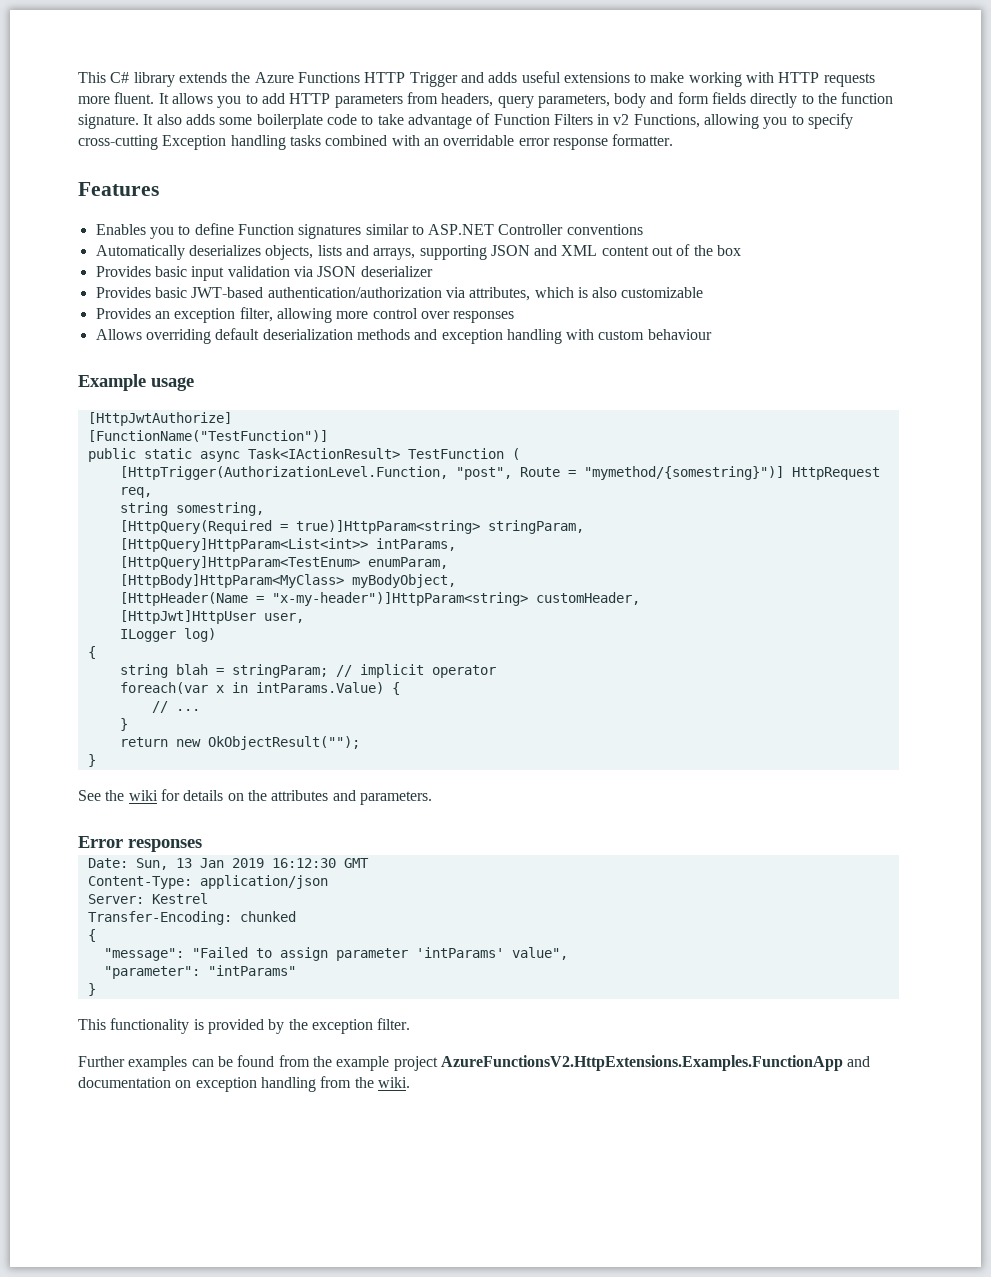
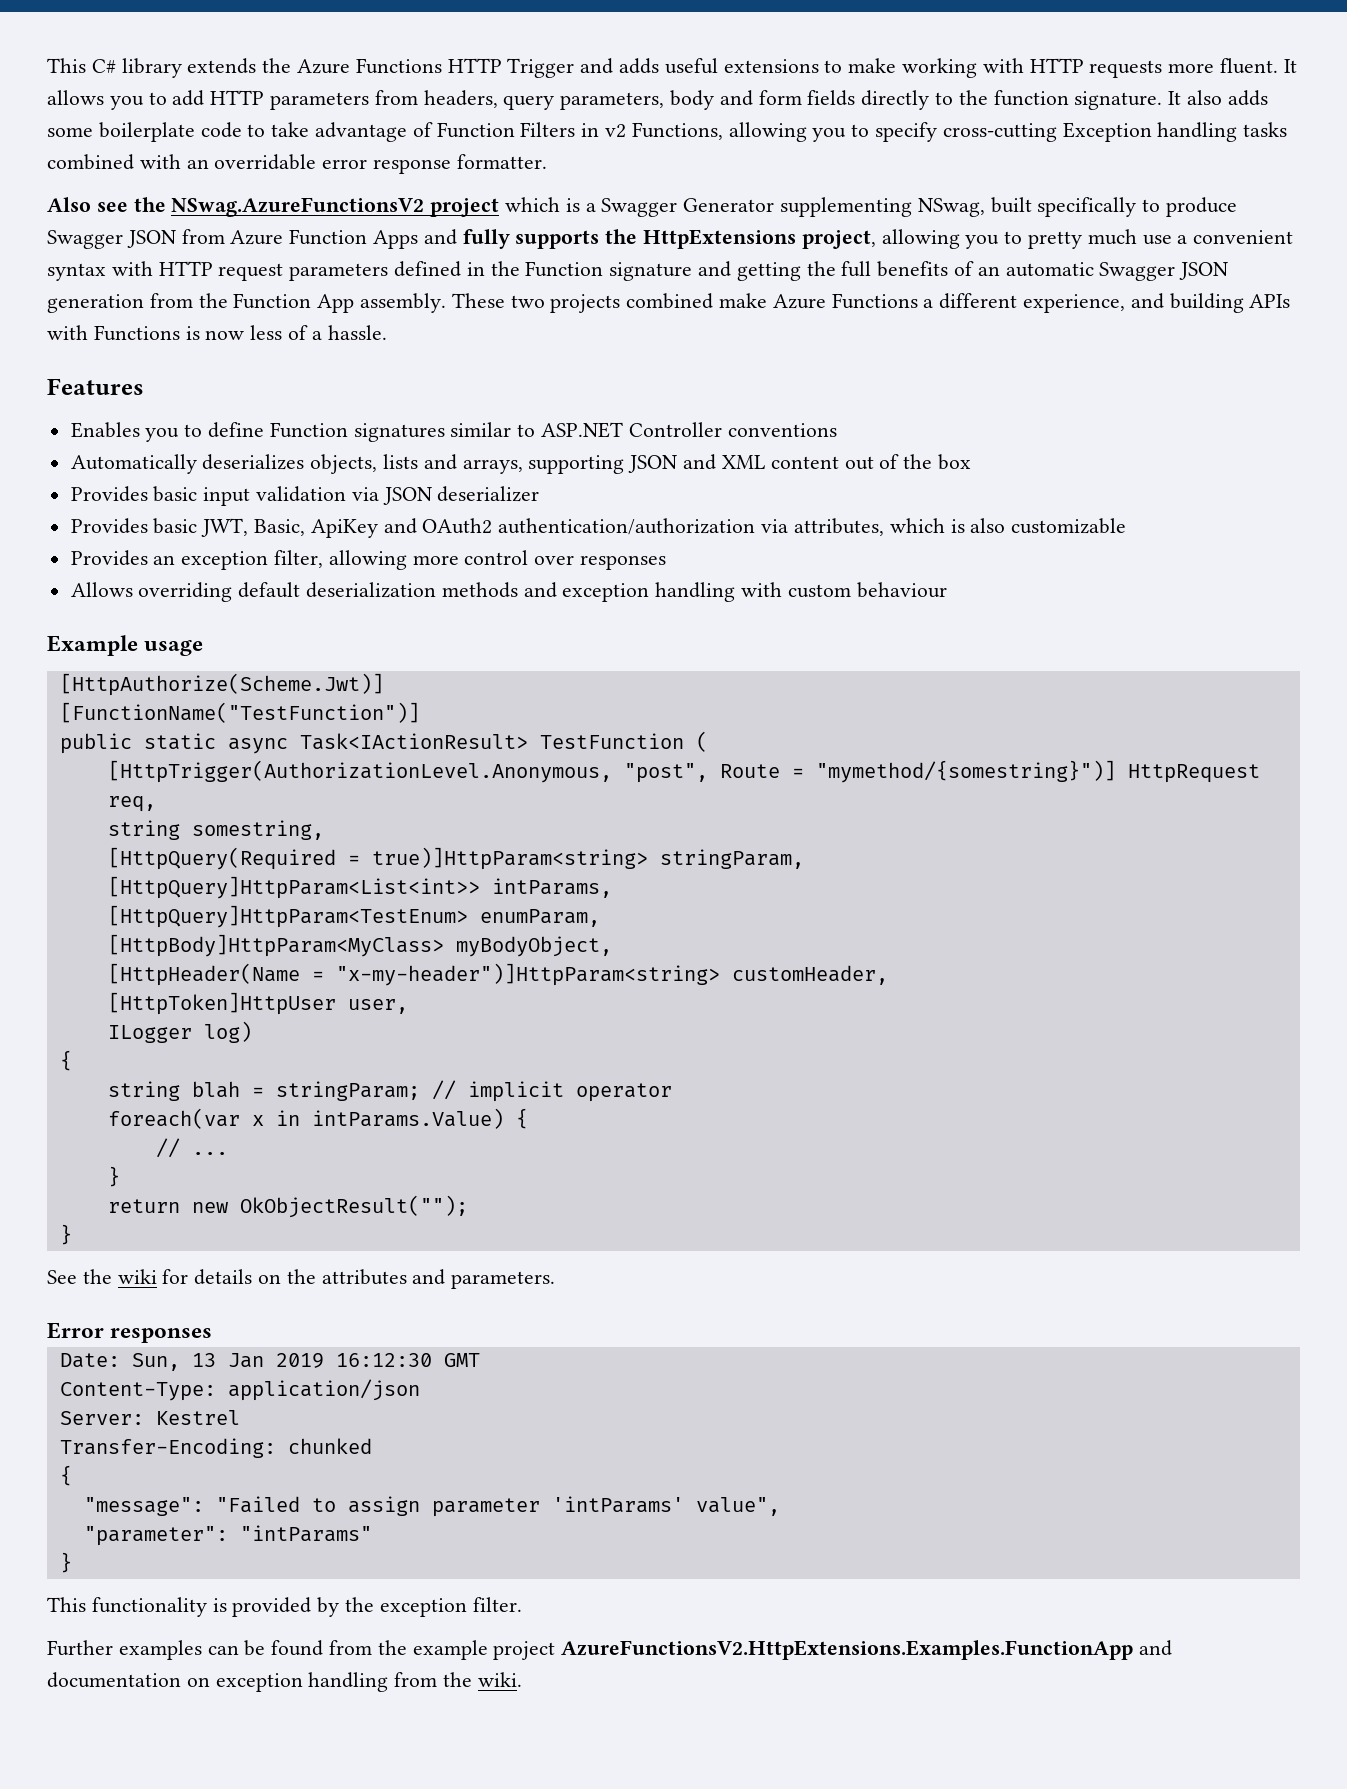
+ Also see the NSwag.AzureFunctionsV2 project which is a Swagger Generator supplementing NSwag, built specifically to produce Swagger JSON from Azure Function Apps and fully supports the HttpExtensions project, allowing you to pretty much use a convenient syntax with HTTP request parameters defined in the Function signature and getting the full benefits of an automatic Swagger JSON generation from the Function App assembly. These two projects combined make Azure Functions a different experience, and building APIs with Functions is now less of a hassle.
- Provides basic JWT-based authentication/authorization via attributes, which is also customizable
+ Provides basic JWT, Basic, ApiKey and OAuth2 authentication/authorization via attributes, which is also customizable
- [HttpJwtAuthorize]
+ [HttpAuthorize(Scheme.Jwt)]
- [HttpTrigger(AuthorizationLevel.Function, "post", Route = "mymethod/{somestring}")] HttpRequest req,
+ [HttpTrigger(AuthorizationLevel.Anonymous, "post", Route = "mymethod/{somestring}")] HttpRequest req,
- [HttpJwt]HttpUser user,
+ [HttpToken]HttpUser user,

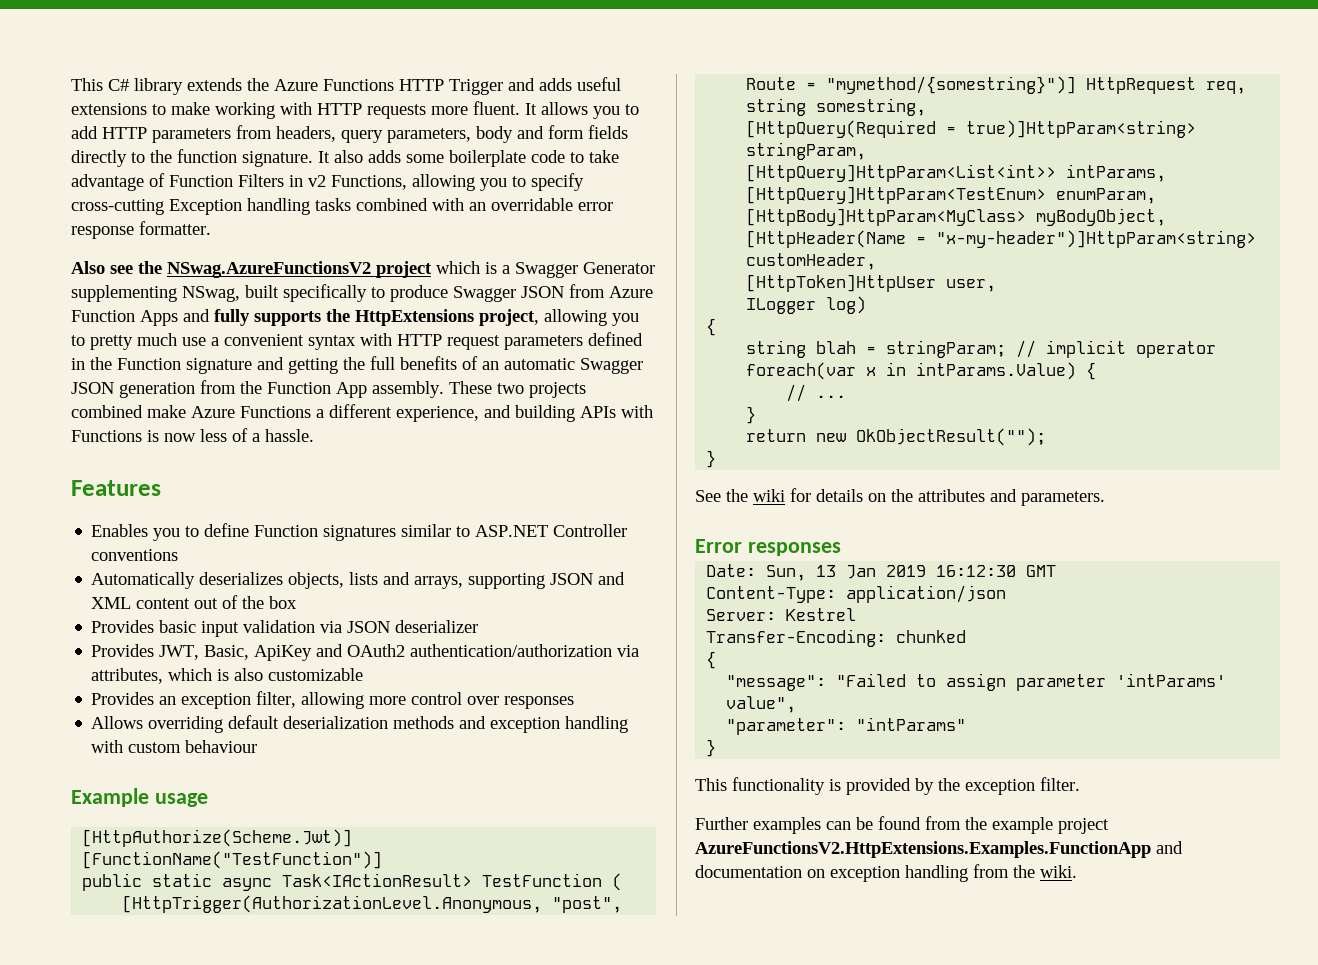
- Provides basic JWT, Basic, ApiKey and OAuth2 authentication/authorization via attributes, which is also customizable
+ Provides JWT, Basic, ApiKey and OAuth2 authentication/authorization via attributes, which is also customizable

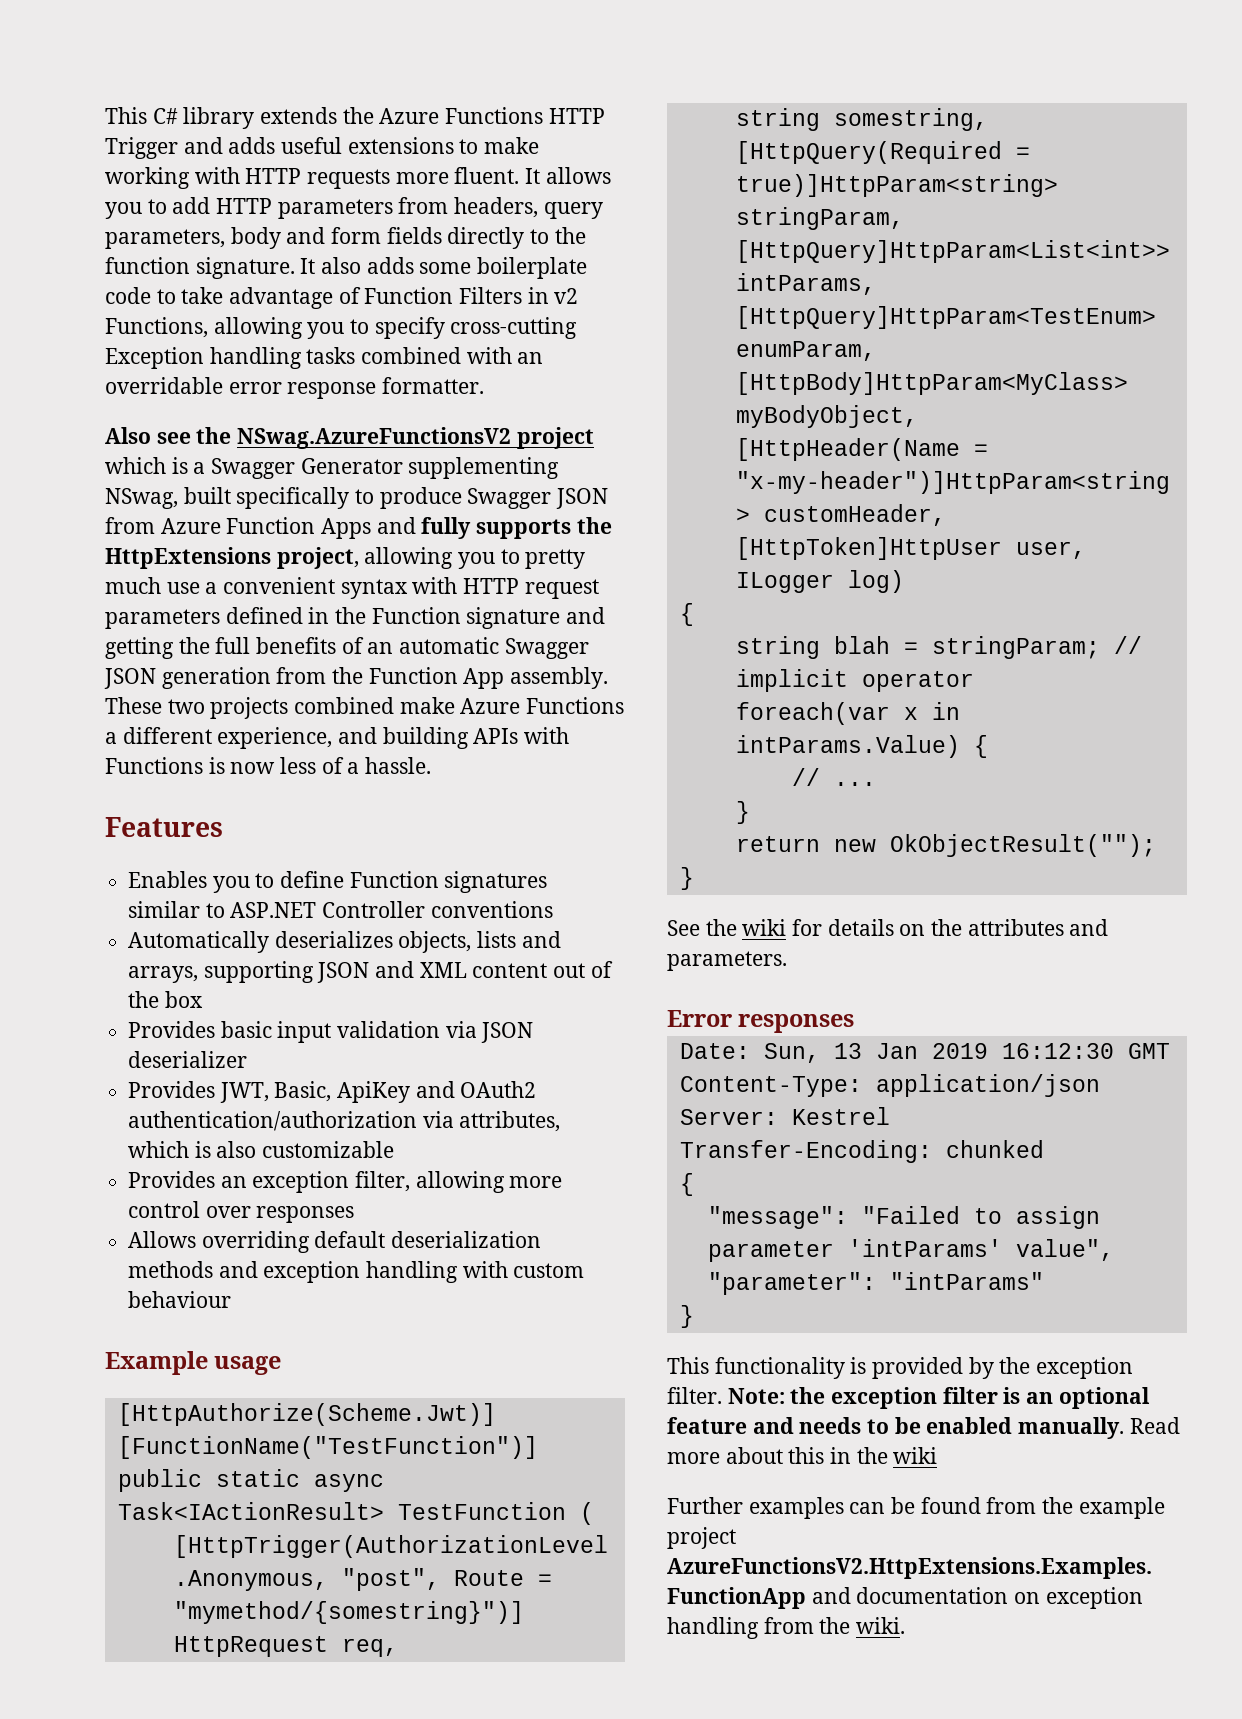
+ Note: the exception filter is an optional feature and needs to be enabled manually. Read more about this in the wiki

